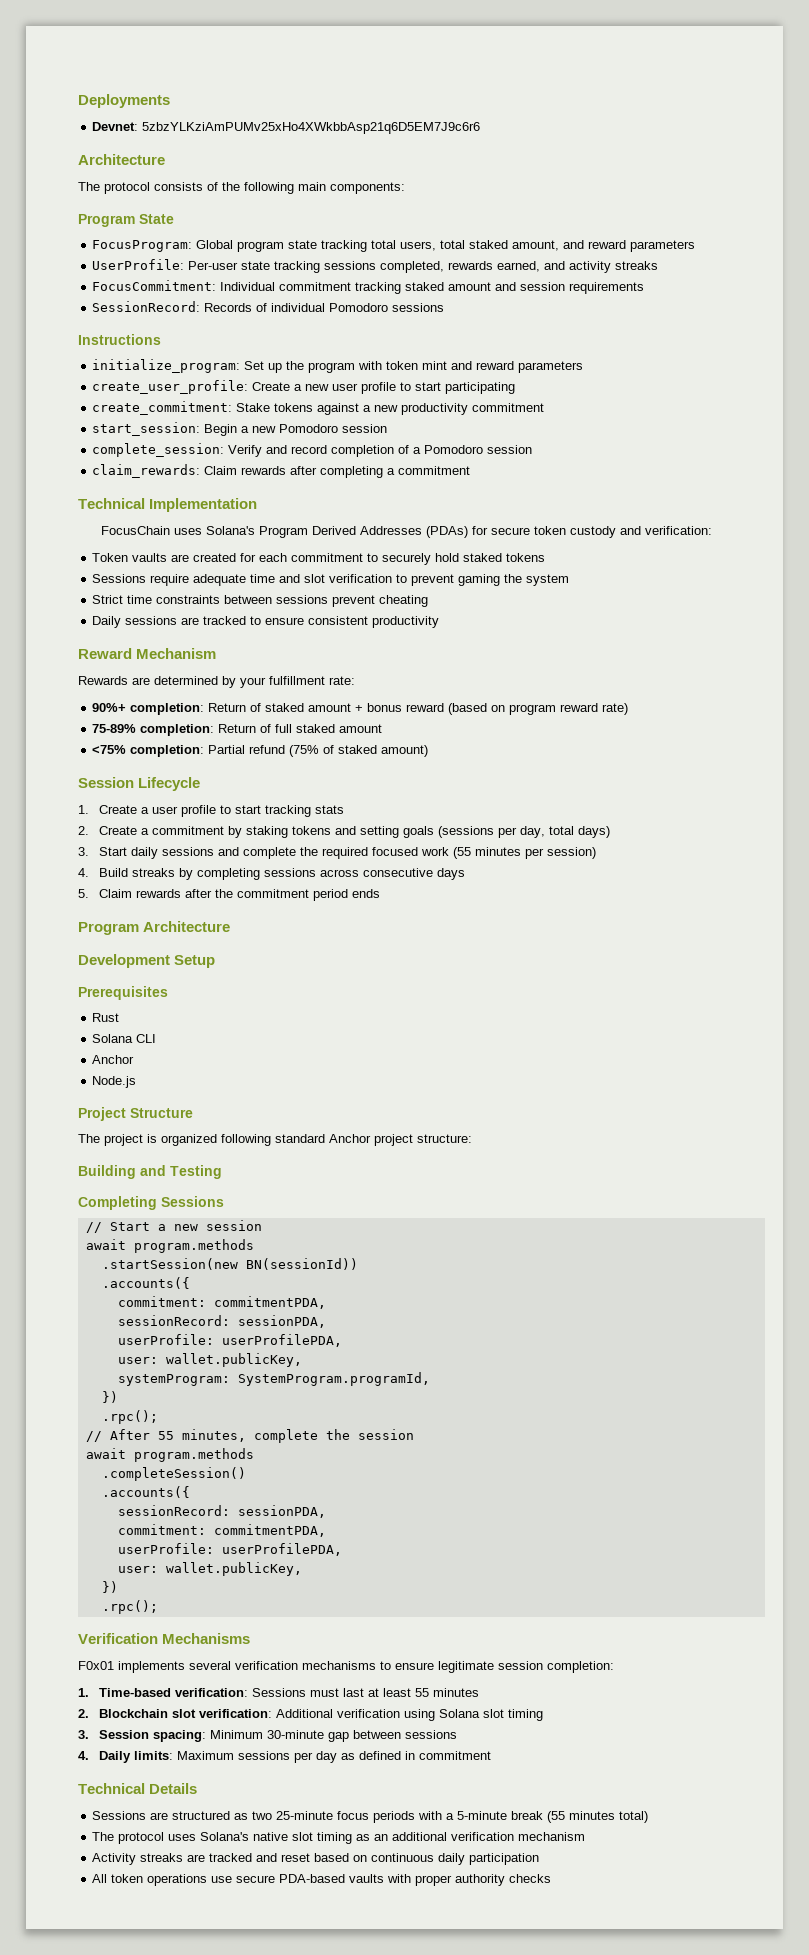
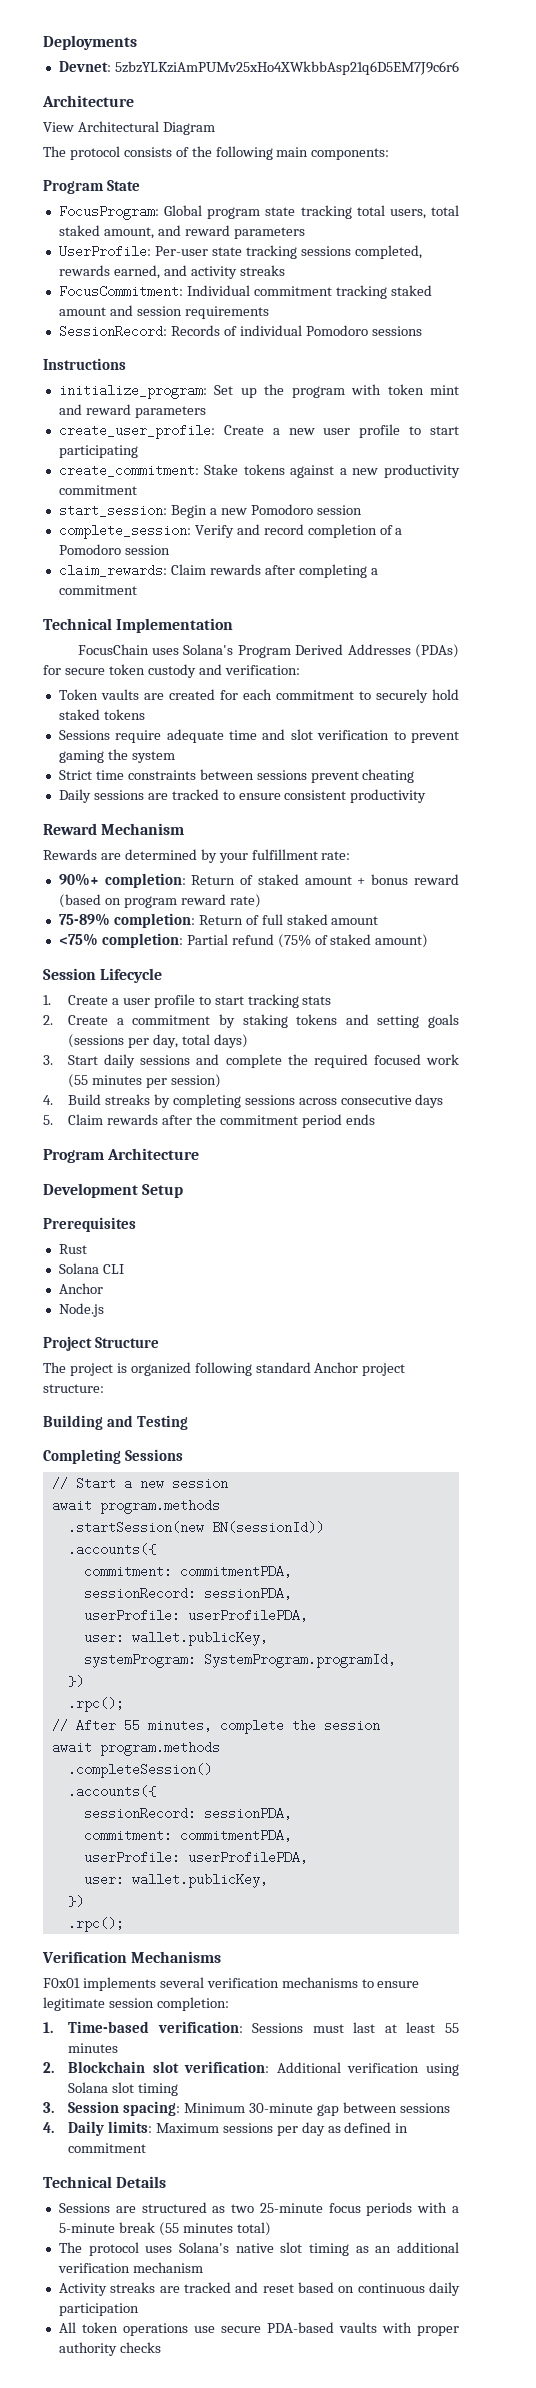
+ View Architectural Diagram

